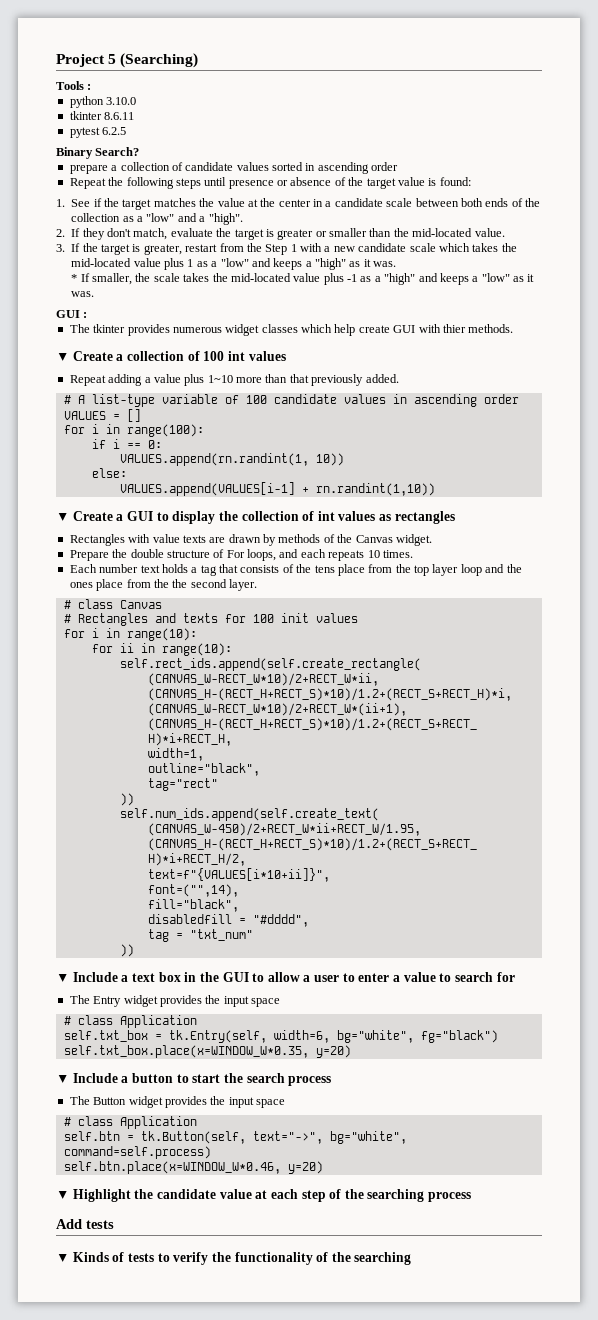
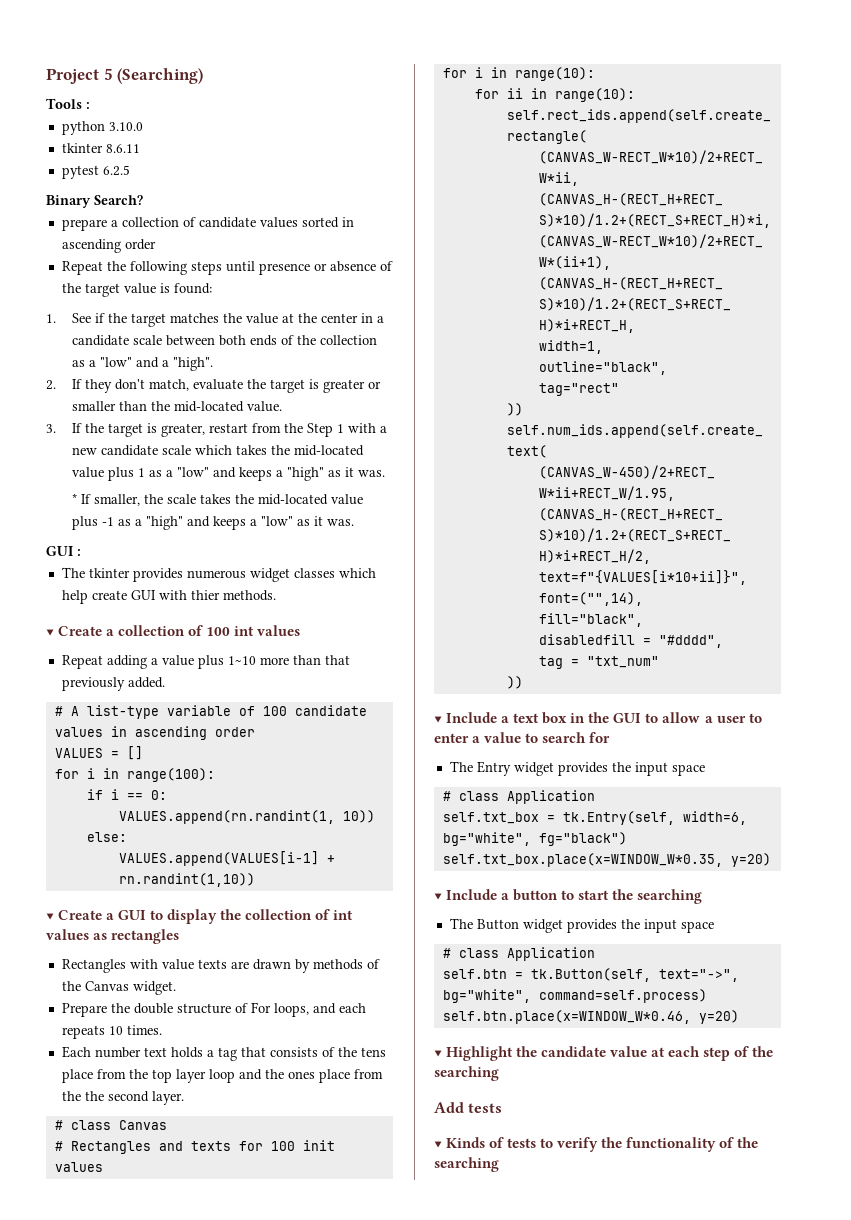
- ▼ Include a button to start the search process
+ ▼ Include a button to start the searching
- ▼ Highlight the candidate value at each step of the searching process
+ ▼ Highlight the candidate value at each step of the searching

